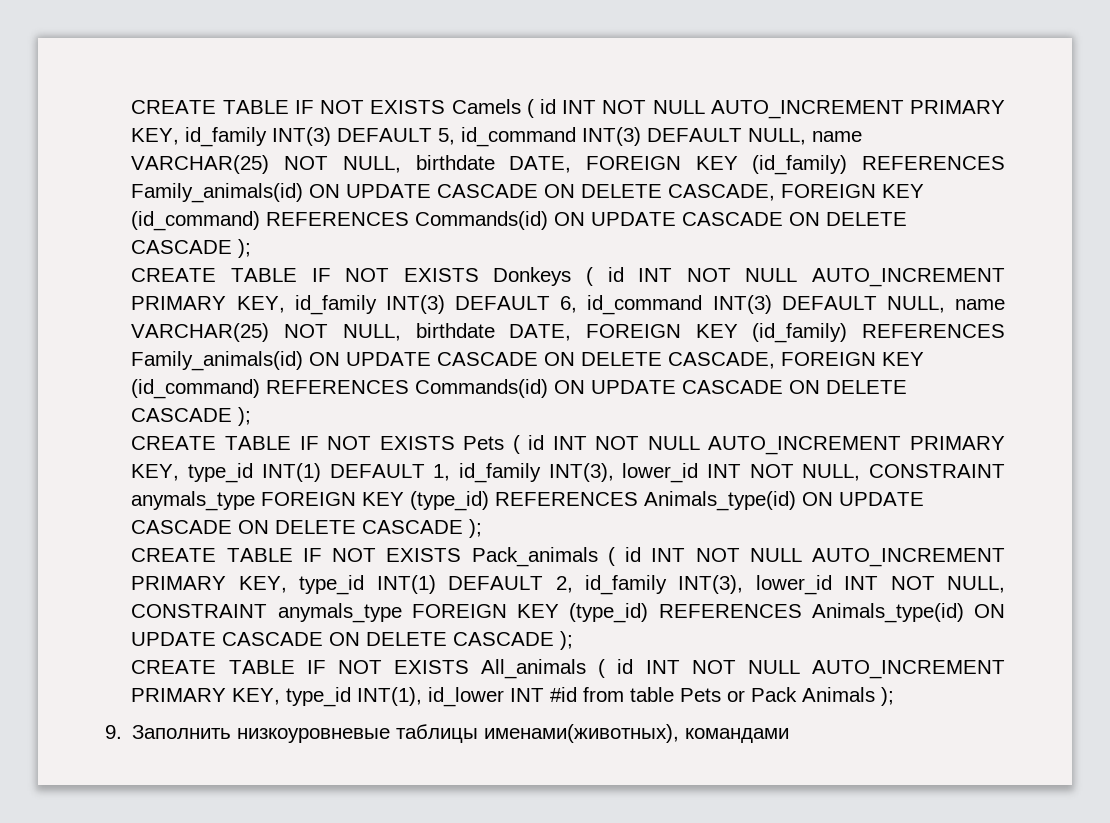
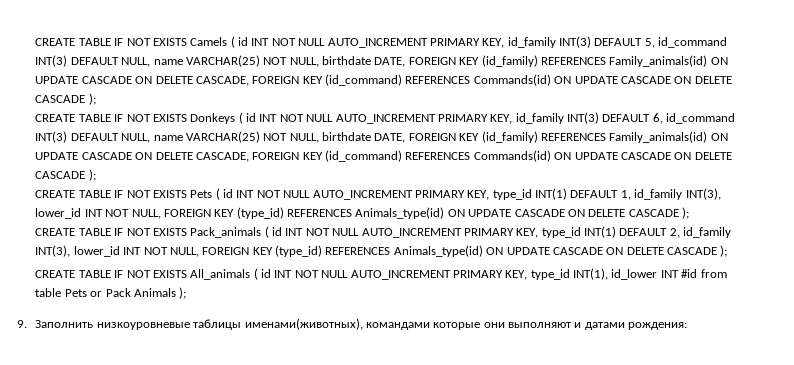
- CREATE TABLE IF NOT EXISTS Pets ( id INT NOT NULL AUTO_INCREMENT PRIMARY KEY, type_id INT(1) DEFAULT 1, id_family INT(3), lower_id INT NOT NULL, CONSTRAINT anymals_type FOREIGN KEY (type_id) REFERENCES Animals_type(id) ON UPDATE CASCADE ON DELETE CASCADE );
+ CREATE TABLE IF NOT EXISTS Pets ( id INT NOT NULL AUTO_INCREMENT PRIMARY KEY, type_id INT(1) DEFAULT 1, id_family INT(3), lower_id INT NOT NULL, FOREIGN KEY (type_id) REFERENCES Animals_type(id) ON UPDATE CASCADE ON DELETE CASCADE );
- CREATE TABLE IF NOT EXISTS Pack_animals ( id INT NOT NULL AUTO_INCREMENT PRIMARY KEY, type_id INT(1) DEFAULT 2, id_family INT(3), lower_id INT NOT NULL, CONSTRAINT anymals_type FOREIGN KEY (type_id) REFERENCES Animals_type(id) ON UPDATE CASCADE ON DELETE CASCADE );
+ CREATE TABLE IF NOT EXISTS Pack_animals ( id INT NOT NULL AUTO_INCREMENT PRIMARY KEY, type_id INT(1) DEFAULT 2, id_family INT(3), lower_id INT NOT NULL, FOREIGN KEY (type_id) REFERENCES Animals_type(id) ON UPDATE CASCADE ON DELETE CASCADE );
- 9. Заполнить низкоуровневые таблицы именами(животных), командами
+ 9. Заполнить низкоуровневые таблицы именами(животных), командами которые они выполняют и датами рождения:

